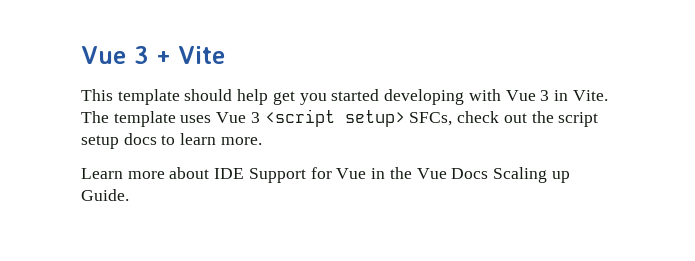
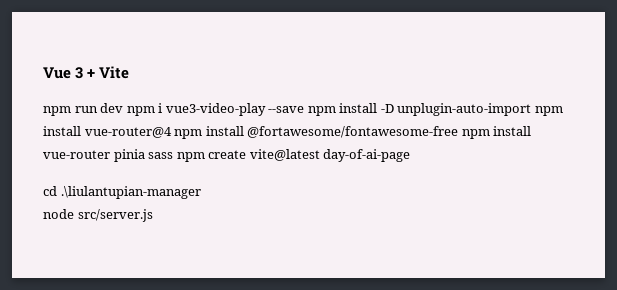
- This template should help get you started developing with Vue 3 in Vite. The template uses Vue 3 <script setup> SFCs, check out the script setup docs to learn more.
- Learn more about IDE Support for Vue in the Vue Docs Scaling up Guide.
+ npm run dev npm i vue3-video-play --save npm install -D unplugin-auto-import npm install vue-router@4 npm install @fortawesome/fontawesome-free npm install vue-router pinia sass npm create vite@latest day-of-ai-page
+ cd .\liulantupian-manager
+ node src/server.js

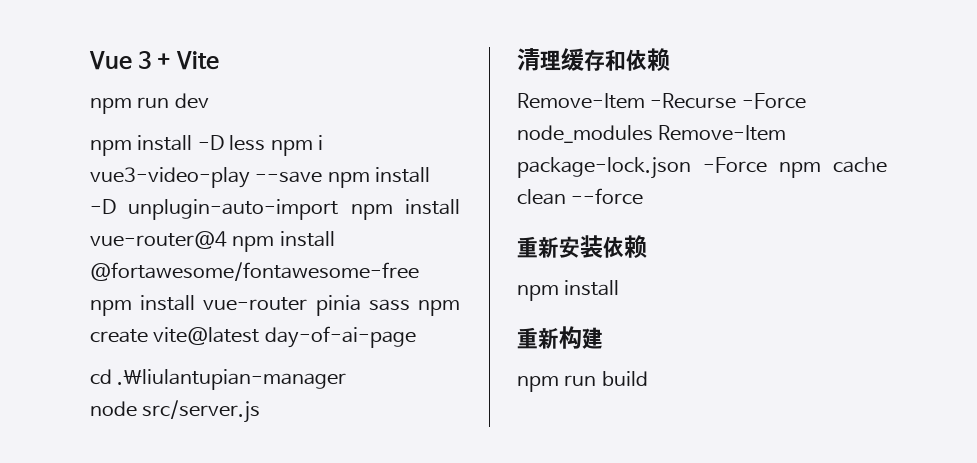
- npm run dev npm i vue3-video-play --save npm install -D unplugin-auto-import npm install vue-router@4 npm install @fortawesome/fontawesome-free npm install vue-router pinia sass npm create vite@latest day-of-ai-page
+ npm run dev
+ npm install -D less npm i vue3-video-play --save npm install -D unplugin-auto-import npm install vue-router@4 npm install @fortawesome/fontawesome-free npm install vue-router pinia sass npm create vite@latest day-of-ai-page
+ 清理缓存和依赖
+ Remove-Item -Recurse -Force node_modules Remove-Item package-lock.json -Force npm cache clean --force
+ 重新安装依赖
+ npm install
+ 重新构建
+ npm run build

